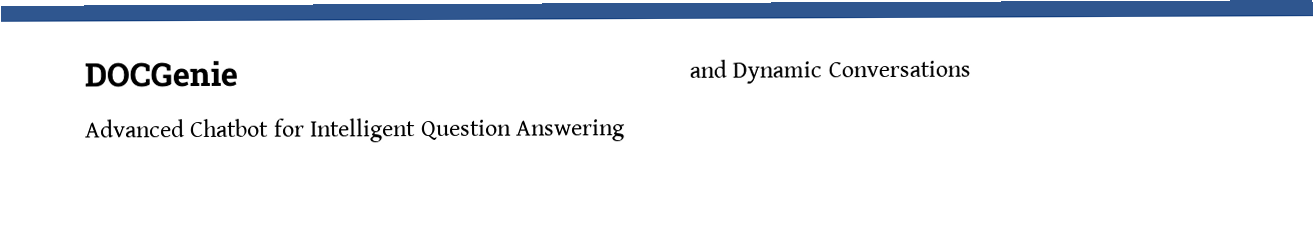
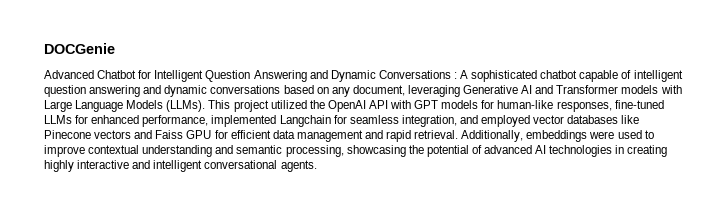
- Advanced Chatbot for Intelligent Question Answering and Dynamic Conversations
+ Advanced Chatbot for Intelligent Question Answering and Dynamic Conversations : A sophisticated chatbot capable of intelligent question answering and dynamic conversations based on any document, leveraging Generative AI and Transformer models with Large Language Models (LLMs). This project utilized the OpenAI API with GPT models for human-like responses, fine-tuned LLMs for enhanced performance, implemented Langchain for seamless integration, and employed vector databases like Pinecone vectors and Faiss GPU for efficient data management and rapid retrieval. Additionally, embeddings were used to improve contextual understanding and semantic processing, showcasing the potential of advanced AI technologies in creating highly interactive and intelligent conversational agents.

